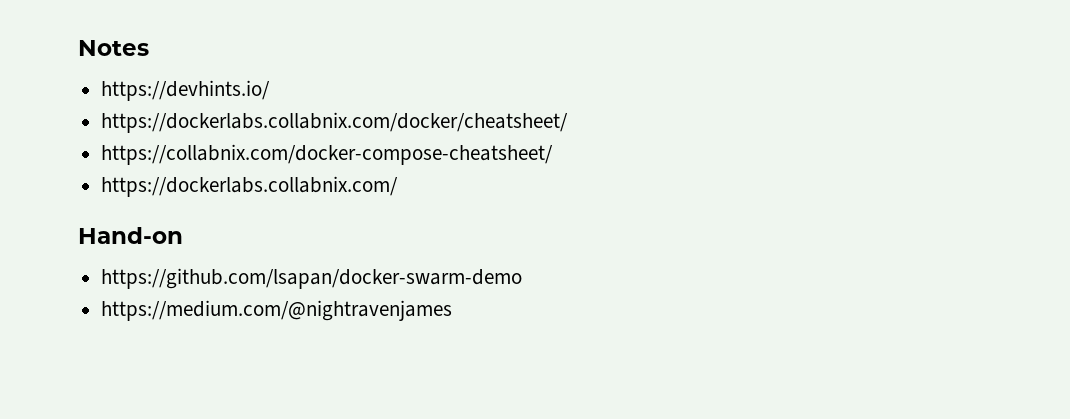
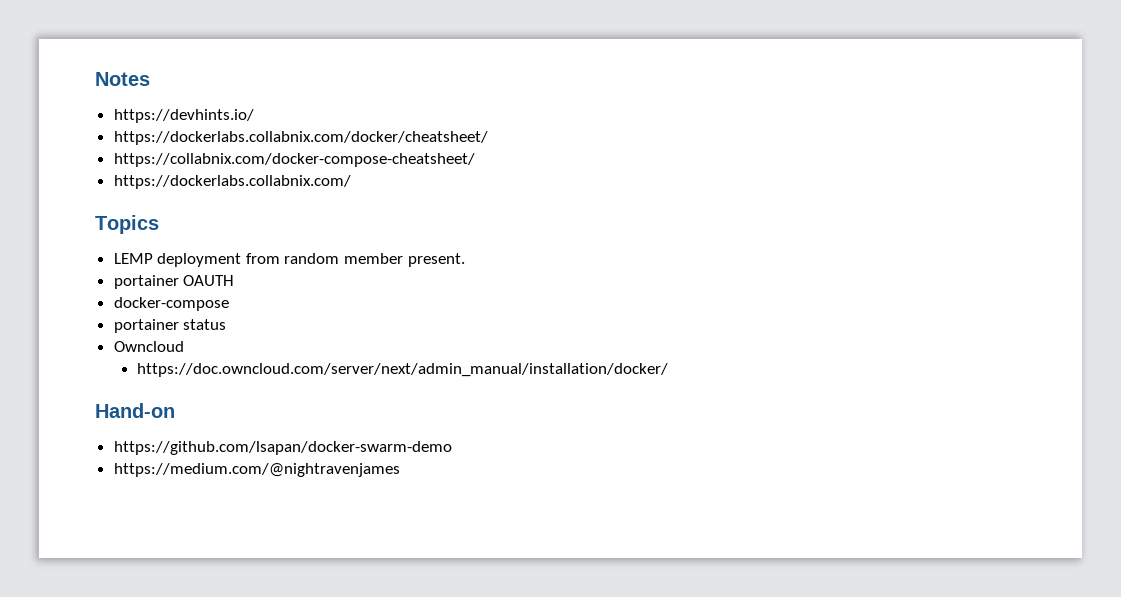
+ Topics
+ LEMP deployment from random member present.
+ portainer OAUTH
+ docker-compose
+ portainer status
+ Owncloud
+ https://doc.owncloud.com/server/next/admin_manual/installation/docker/

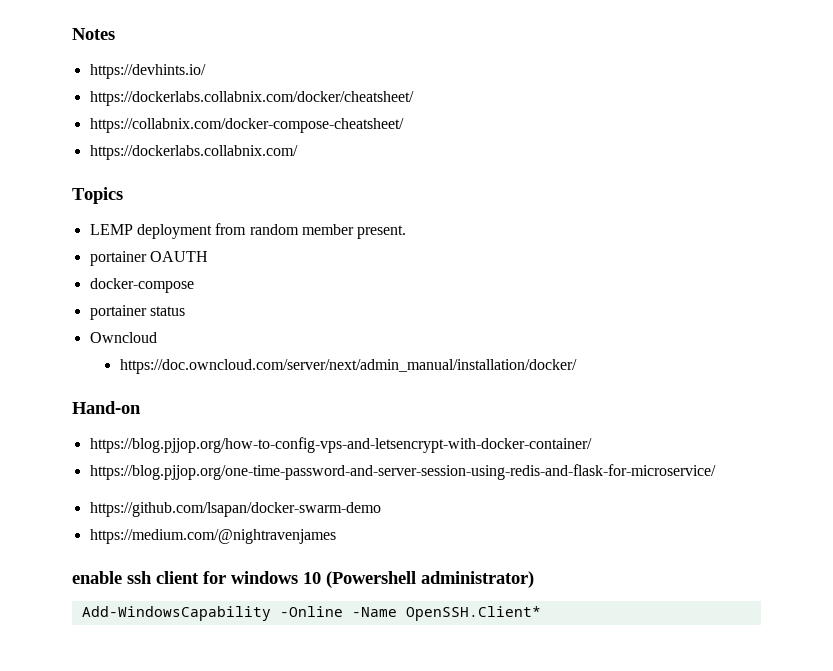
+ https://blog.pjjop.org/how-to-config-vps-and-letsencrypt-with-docker-container/
+ https://blog.pjjop.org/one-time-password-and-server-session-using-redis-and-flask-for-microservice/
+ enable ssh client for windows 10 (Powershell administrator)
+ Add-WindowsCapability -Online -Name OpenSSH.Client*

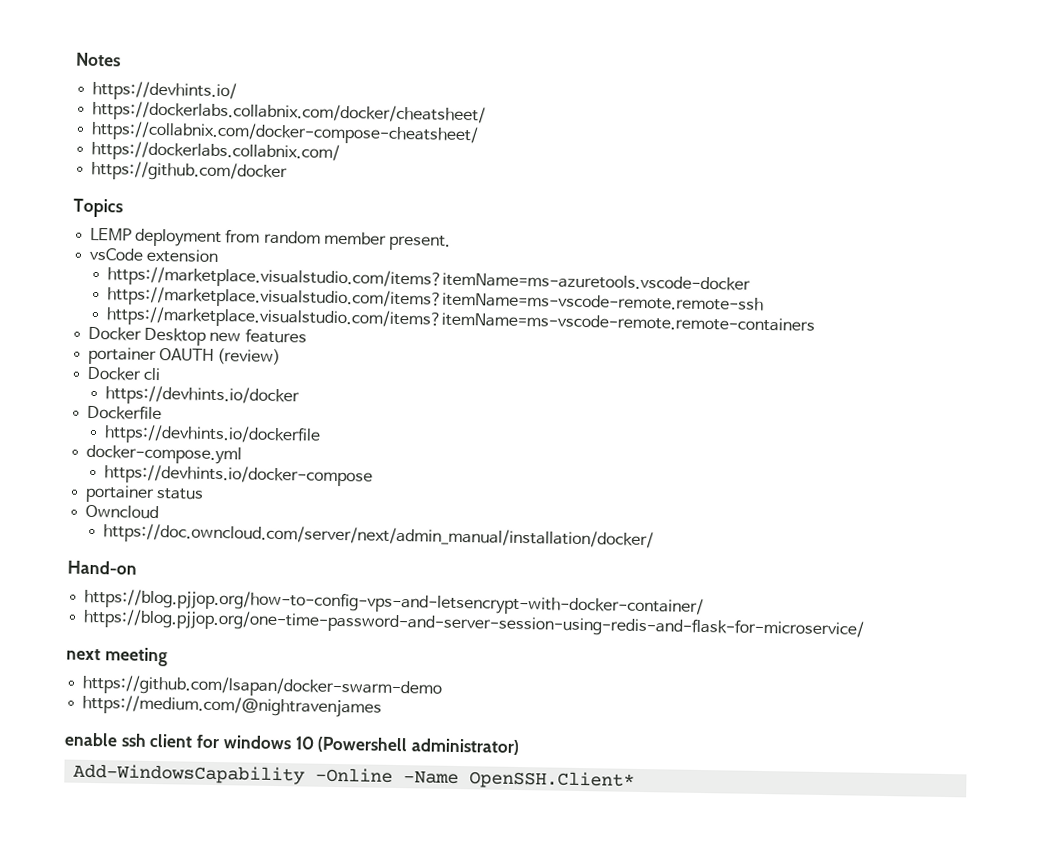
+ https://github.com/docker
- portainer OAUTH
- docker-compose
+ vsCode extension
+ https://marketplace.visualstudio.com/items?itemName=ms-azuretools.vscode-docker
+ https://marketplace.visualstudio.com/items?itemName=ms-vscode-remote.remote-ssh
+ https://marketplace.visualstudio.com/items?itemName=ms-vscode-remote.remote-containers
+ Docker Desktop new features
+ portainer OAUTH (review)
+ Docker cli
+ https://devhints.io/docker
+ Dockerfile
+ https://devhints.io/dockerfile
+ docker-compose.yml
+ https://devhints.io/docker-compose
+ next meeting

